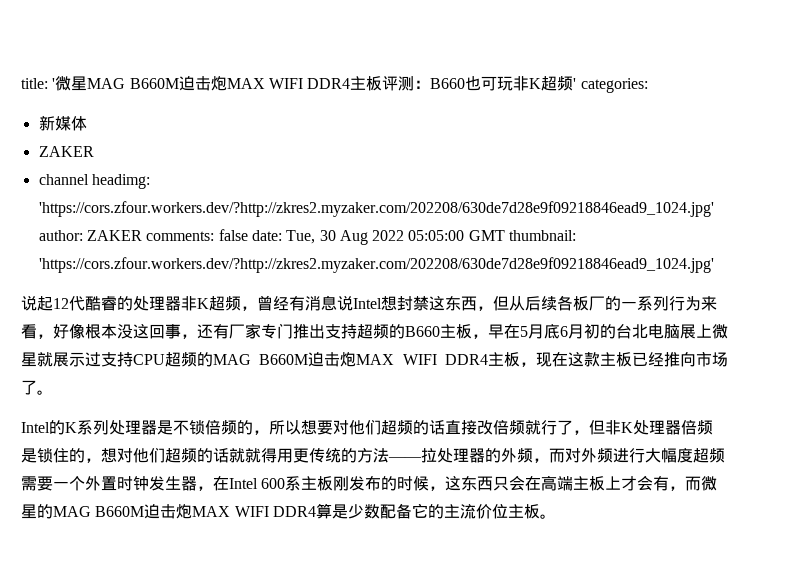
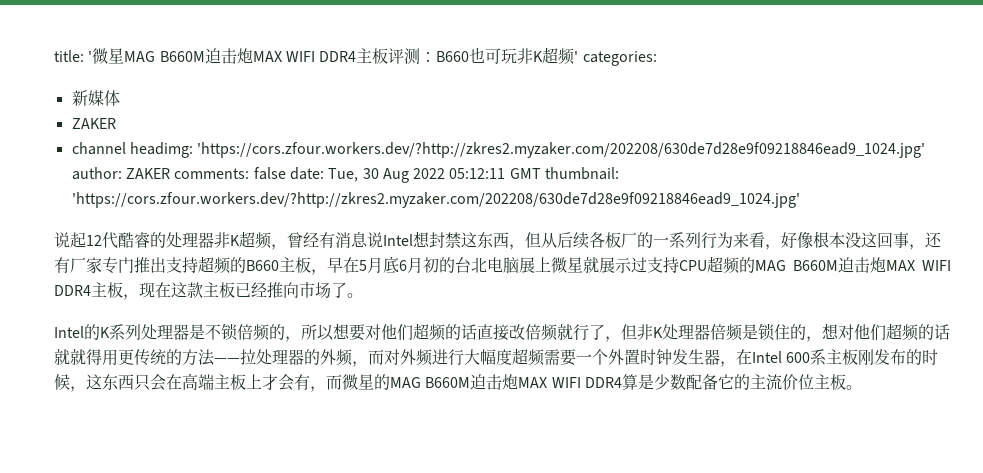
- channel headimg: 'https://cors.zfour.workers.dev/?http://zkres2.myzaker.com/202208/630de7d28e9f09218846ead9_1024.jpg' author: ZAKER comments: false date: Tue, 30 Aug 2022 05:05:00 GMT thumbnail: 'https://cors.zfour.workers.dev/?http://zkres2.myzaker.com/202208/630de7d28e9f09218846ead9_1024.jpg'
+ channel headimg: 'https://cors.zfour.workers.dev/?http://zkres2.myzaker.com/202208/630de7d28e9f09218846ead9_1024.jpg' author: ZAKER comments: false date: Tue, 30 Aug 2022 05:12:11 GMT thumbnail: 'https://cors.zfour.workers.dev/?http://zkres2.myzaker.com/202208/630de7d28e9f09218846ead9_1024.jpg'

